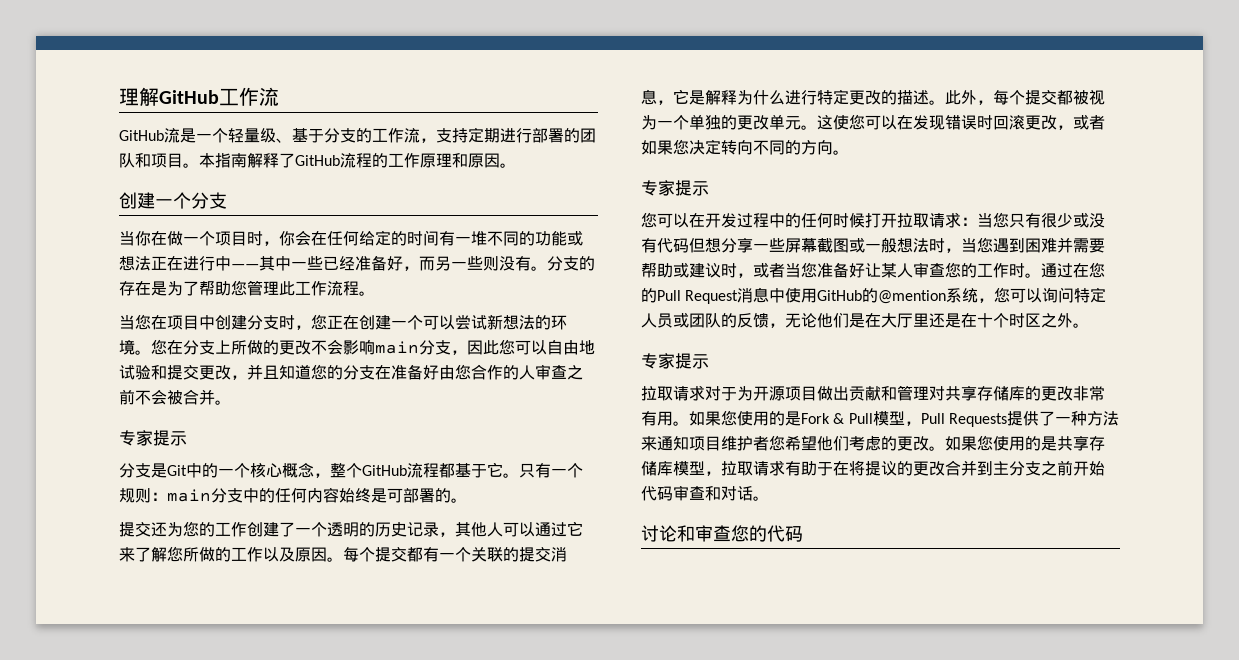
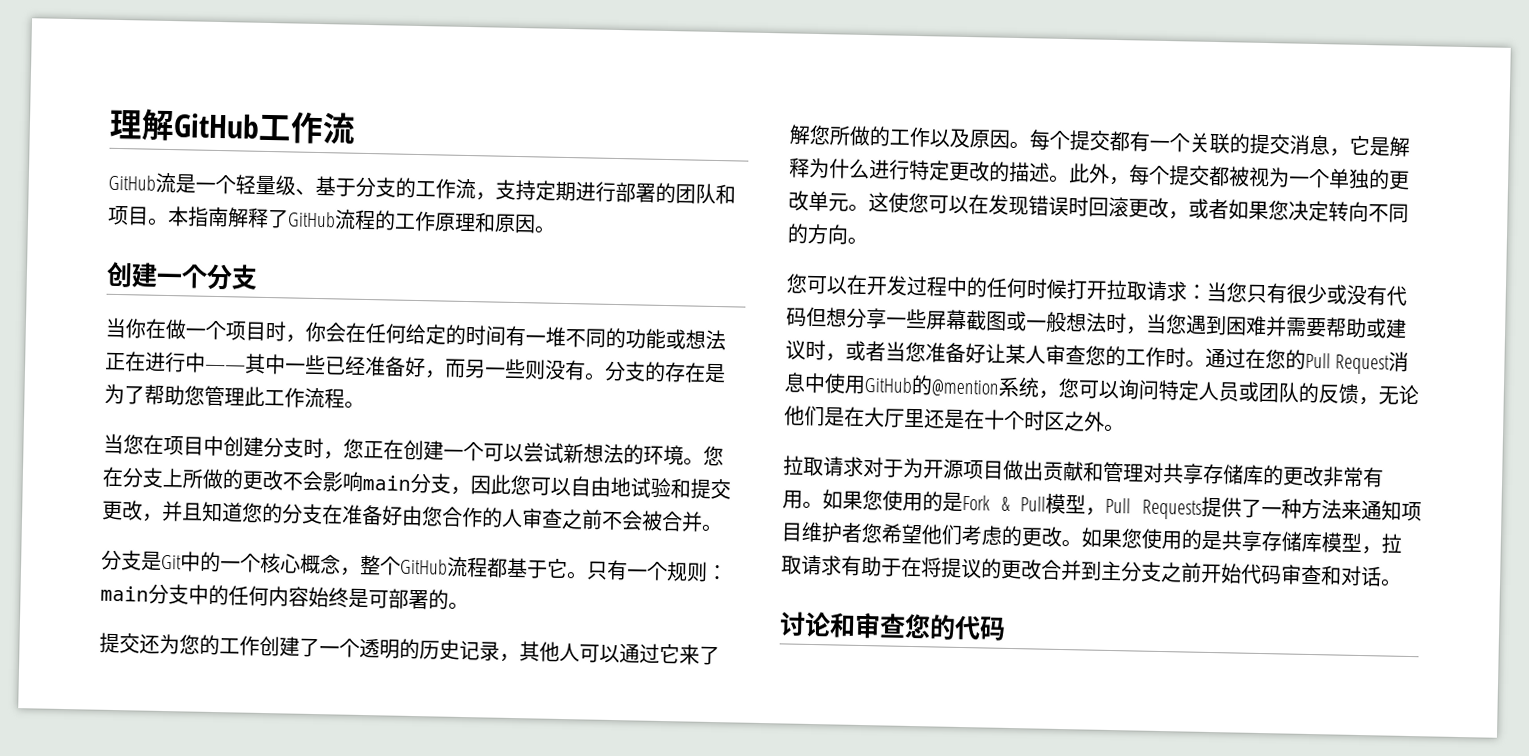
  您在分支上所做的更改不会影响main分支，因此您可以自由地试验和提交更改，并且知道您的分支在准备好由您合作的人审查之前不会被合并。
- 专家提示
  这使您可以在发现错误时回滚更改，或者如果您决定转向不同的方向。
- 专家提示
  通过在您的Pull Request消息中使用GitHub的@mention系统，您可以询问特定人员或团队的反馈，无论他们是在大厅里还是在十个时区之外。
- 专家提示

